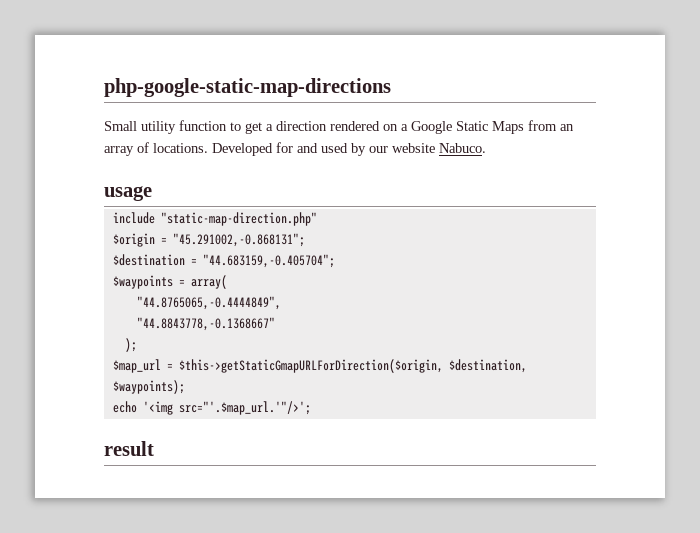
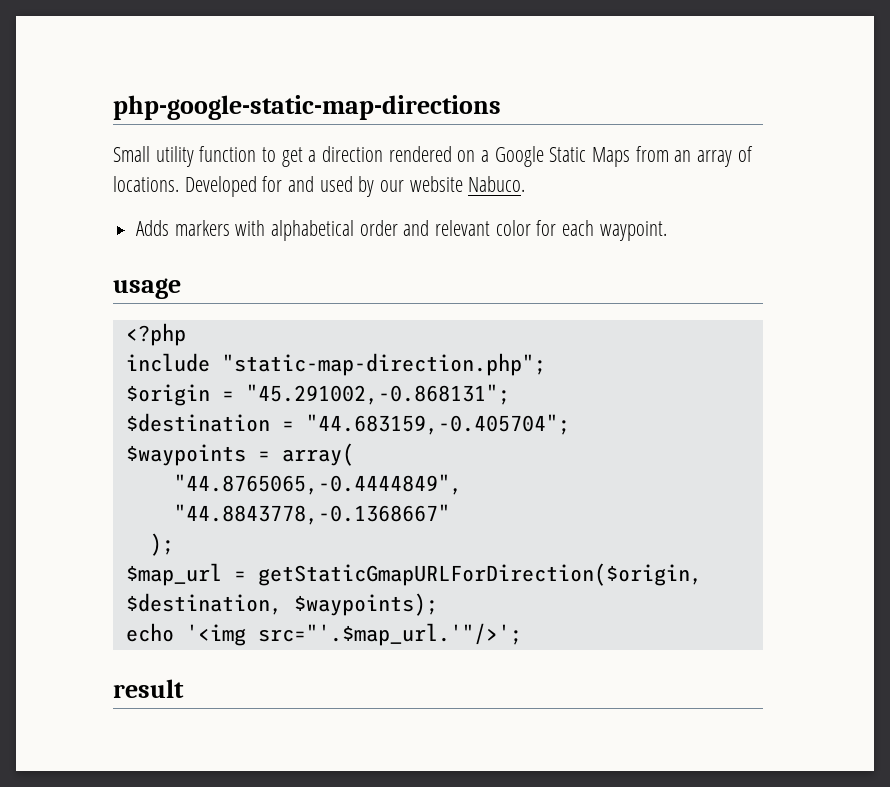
+ Adds markers with alphabetical order and relevant color for each waypoint.
+ <?php
- include "static-map-direction.php"
+ include "static-map-direction.php";
- $map_url = $this->getStaticGmapURLForDirection($origin, $destination, $waypoints);
+ $map_url = getStaticGmapURLForDirection($origin, $destination, $waypoints);

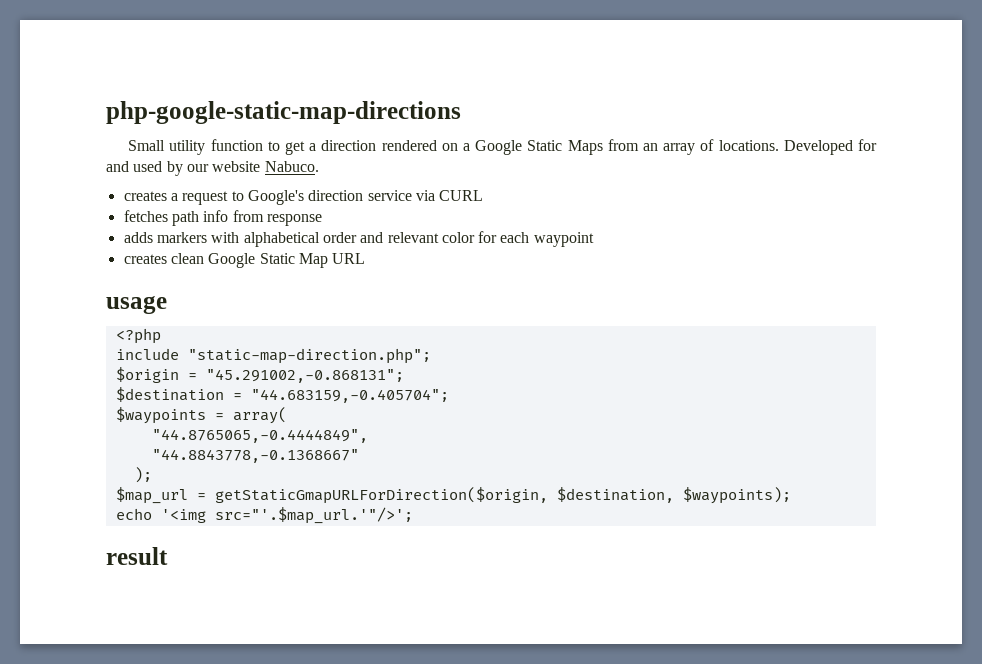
- Adds markers with alphabetical order and relevant color for each waypoint.
+ creates a request to Google's direction service via CURL
+ fetches path info from response
+ adds markers with alphabetical order and relevant color for each waypoint
+ creates clean Google Static Map URL

